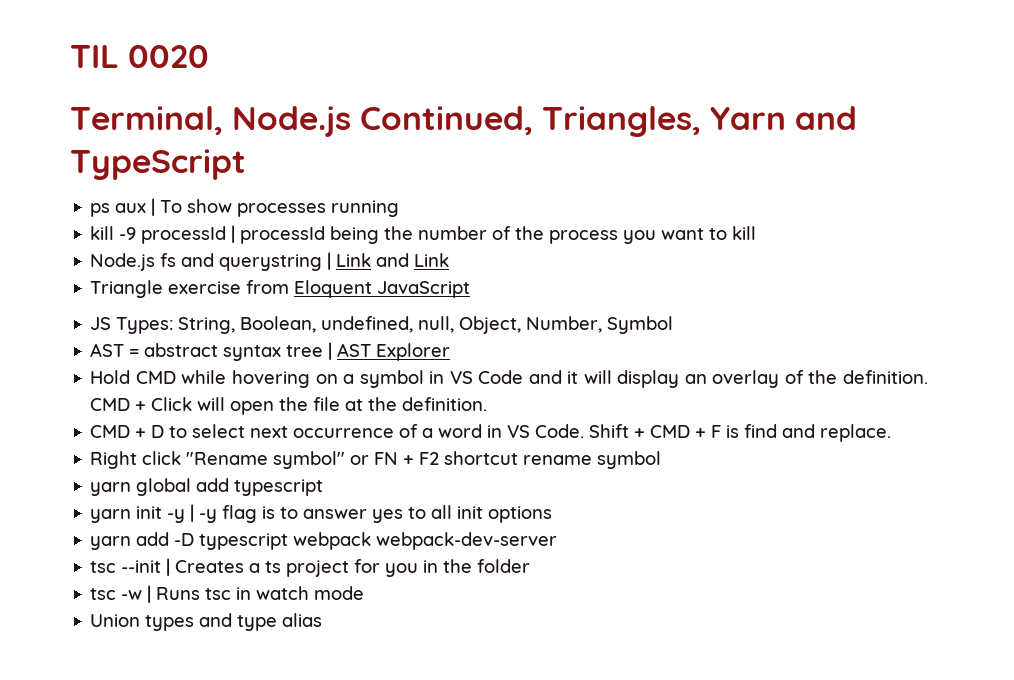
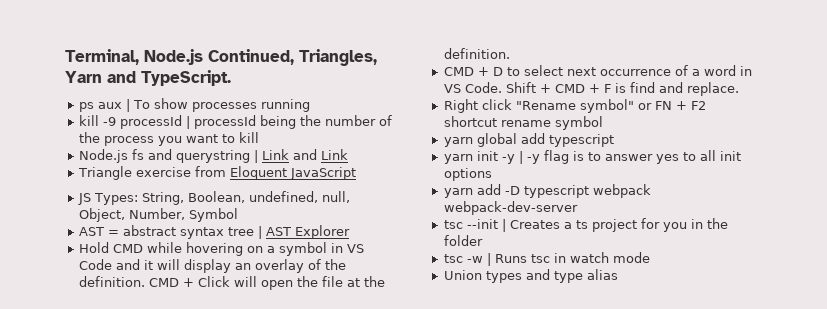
- TIL 0020
- Terminal, Node.js Continued, Triangles, Yarn and TypeScript
+ Terminal, Node.js Continued, Triangles, Yarn and TypeScript.

